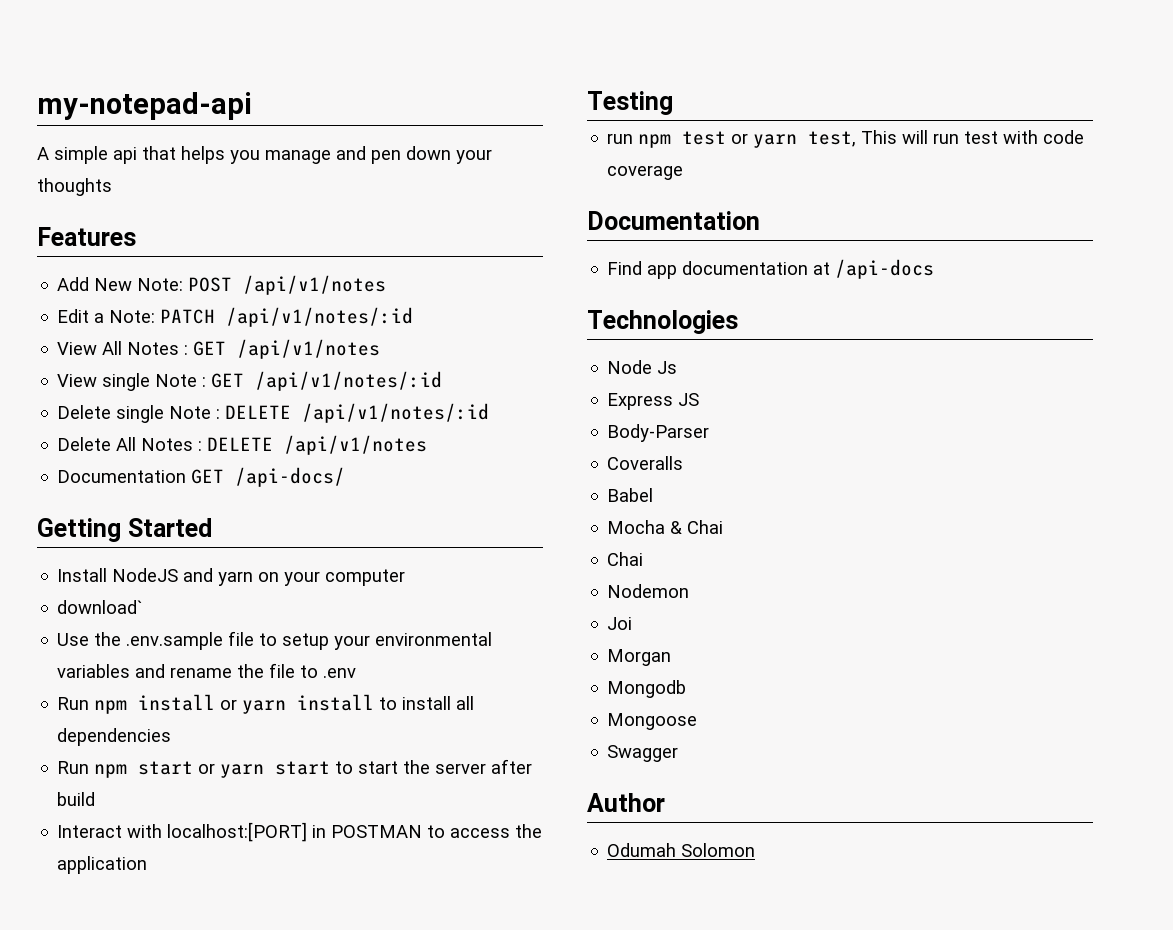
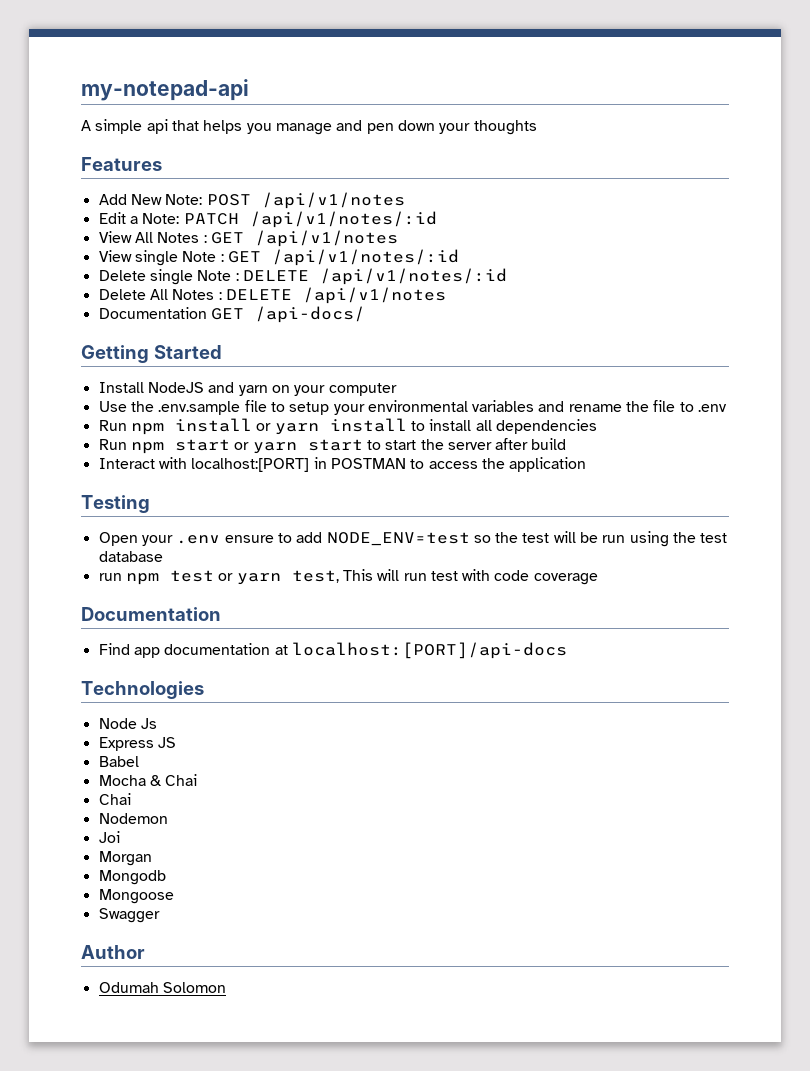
- download`
+ Open your .env ensure to add NODE_ENV=test so the test will be run using the test database
- Find app documentation at /api-docs
+ Find app documentation at localhost:[PORT]/api-docs
- Body-Parser
- Coveralls

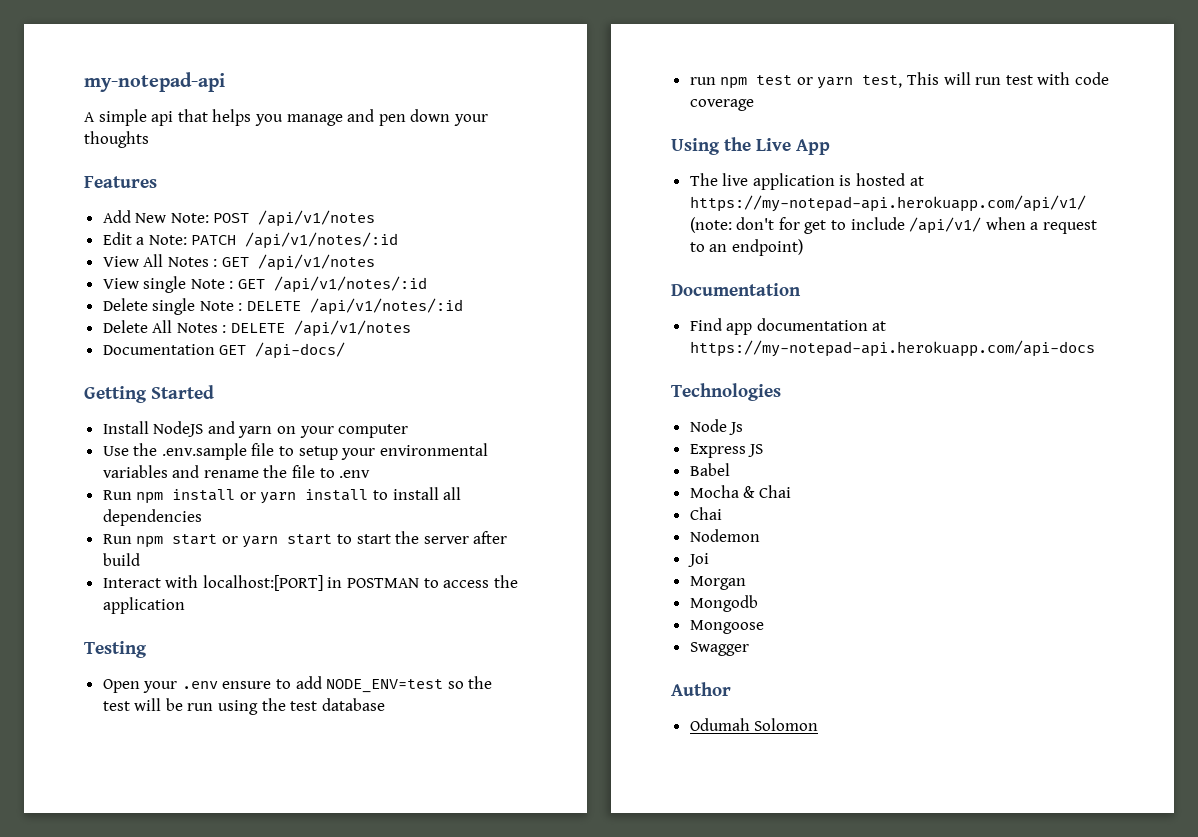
+ Using the Live App
+ The live application is hosted at https://my-notepad-api.herokuapp.com/api/v1/ (note: don't for get to include /api/v1/ when a request to an endpoint)
- Find app documentation at localhost:[PORT]/api-docs
+ Find app documentation at https://my-notepad-api.herokuapp.com/api-docs

